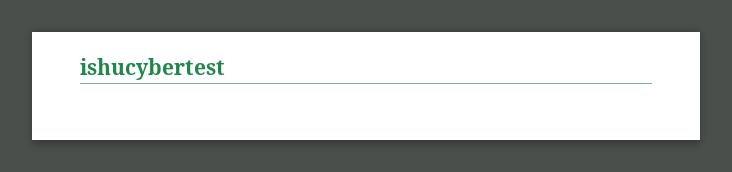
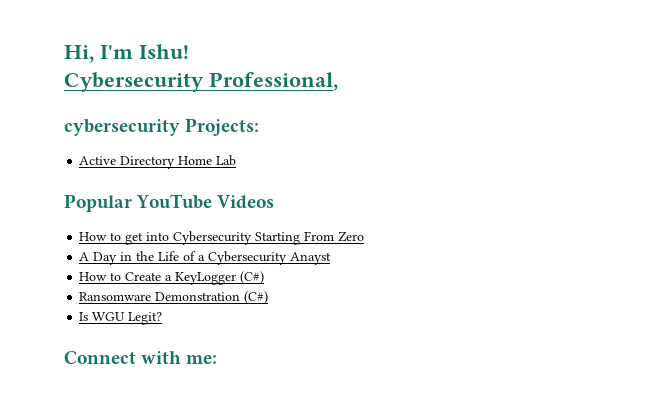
- ishucybertest
+ Hi, I'm Ishu!
+ Cybersecurity Professional,
+ cybersecurity Projects:
+ Active Directory Home Lab
+ Popular YouTube Videos
+ How to get into Cybersecurity Starting From Zero
+ A Day in the Life of a Cybersecurity Anayst
+ How to Create a KeyLogger (C#)
+ Ransomware Demonstration (C#)
+ Is WGU Legit?
+ Connect with me:

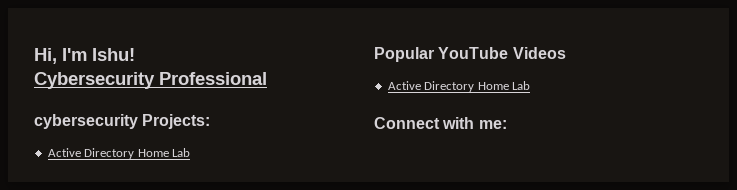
- Cybersecurity Professional,
+ Cybersecurity Professional
  Popular YouTube Videos
- How to get into Cybersecurity Starting From Zero
- A Day in the Life of a Cybersecurity Anayst
- How to Create a KeyLogger (C#)
- Ransomware Demonstration (C#)
- Is WGU Legit?
+ Active Directory Home Lab

